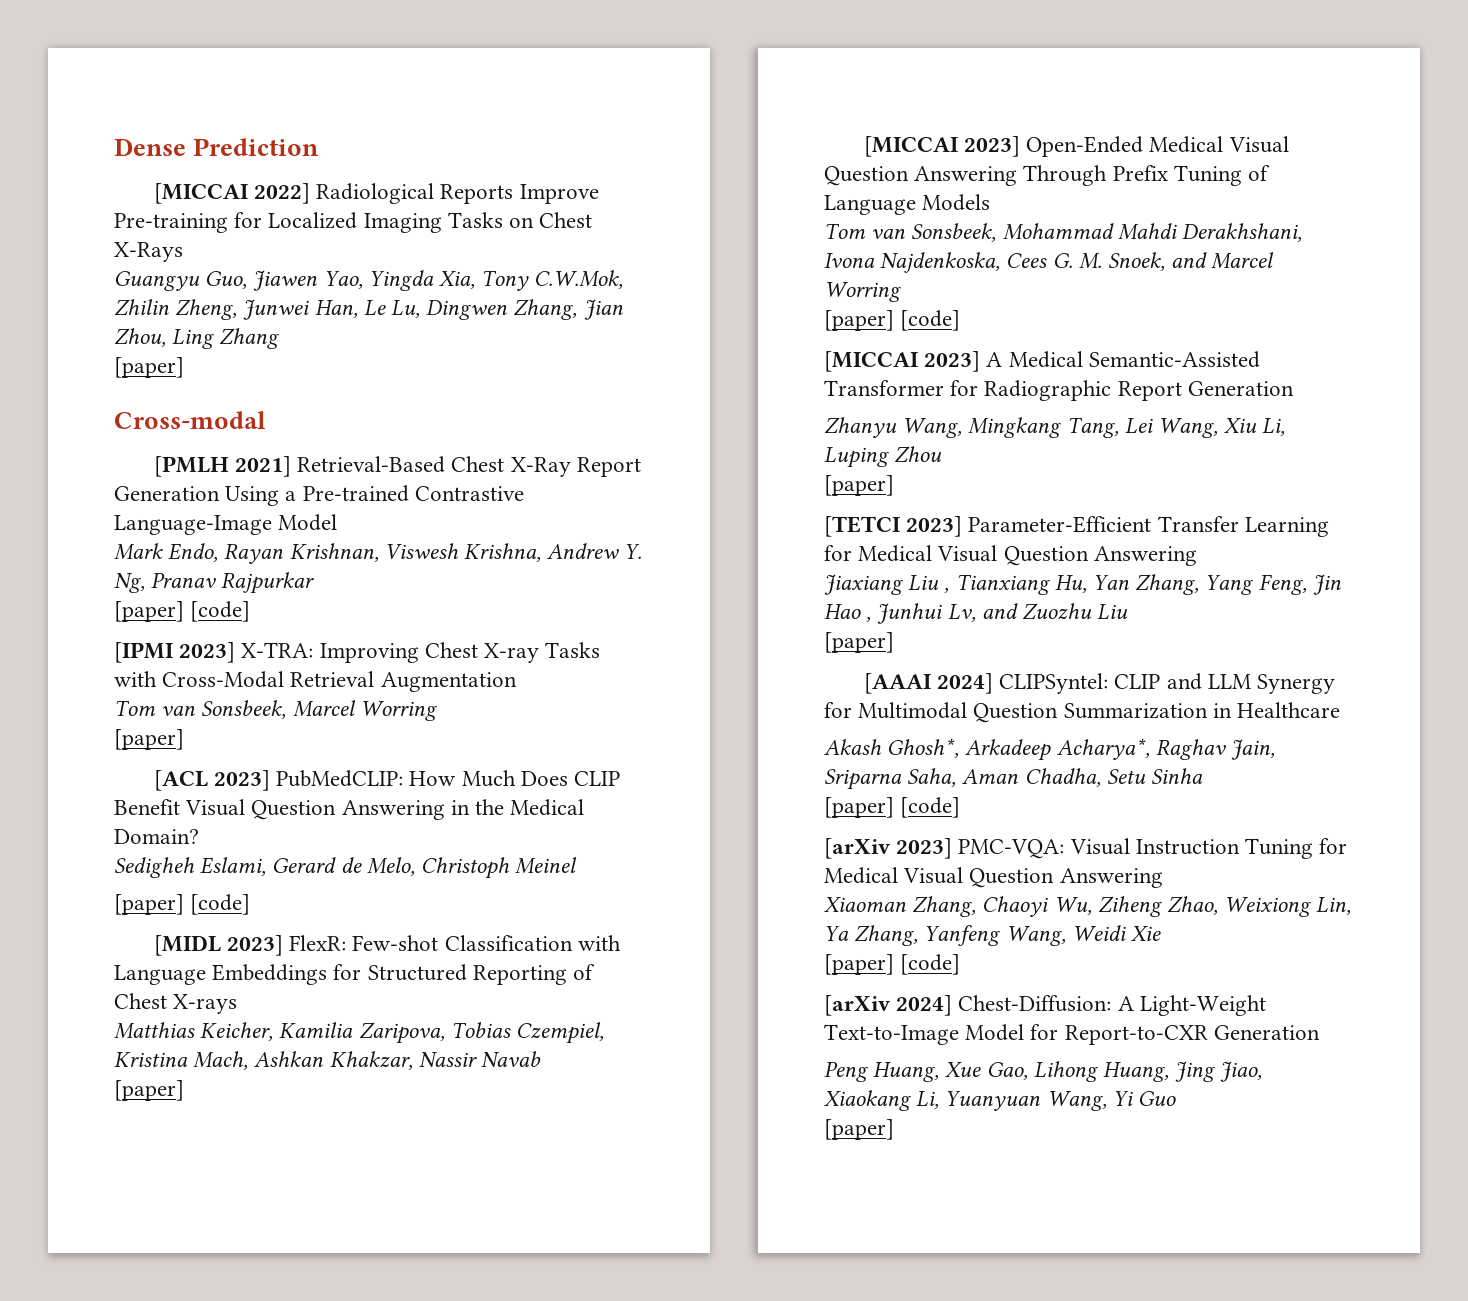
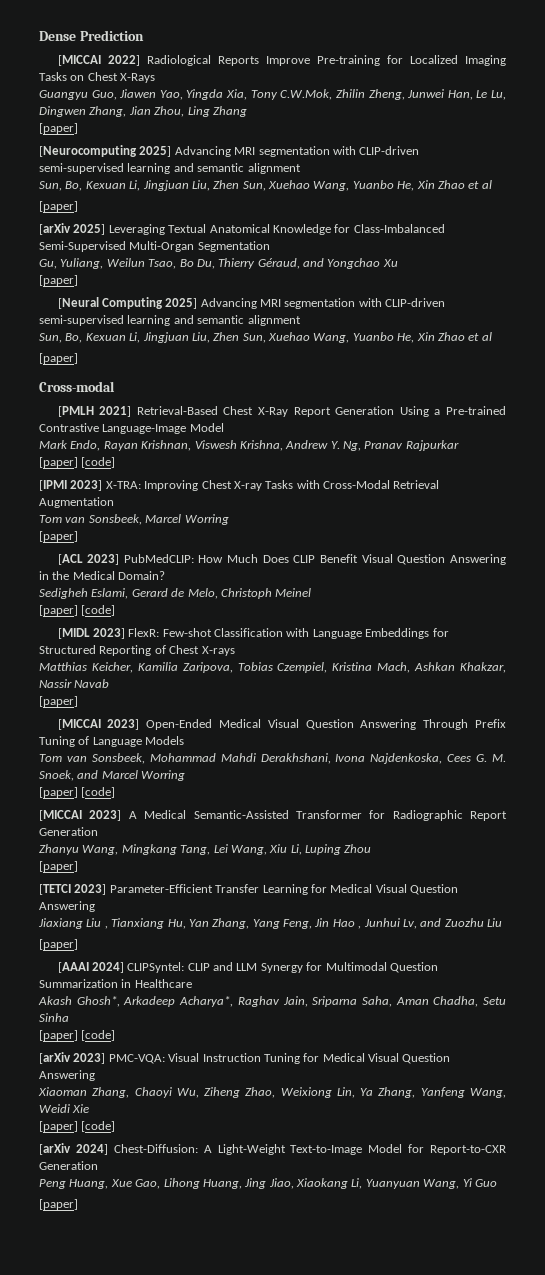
+ [Neurocomputing 2025] Advancing MRI segmentation with CLIP-driven semi-supervised learning and semantic alignment
+ Sun, Bo, Kexuan Li, Jingjuan Liu, Zhen Sun, Xuehao Wang, Yuanbo He, Xin Zhao et al
+ [paper]
+ [arXiv 2025] Leveraging Textual Anatomical Knowledge for Class-Imbalanced Semi-Supervised Multi-Organ Segmentation
+ Gu, Yuliang, Weilun Tsao, Bo Du, Thierry Géraud, and Yongchao Xu
+ [paper]
+ [Neural Computing 2025] Advancing MRI segmentation with CLIP-driven semi-supervised learning and semantic alignment
+ Sun, Bo, Kexuan Li, Jingjuan Liu, Zhen Sun, Xuehao Wang, Yuanbo He, Xin Zhao et al
+ [paper]

